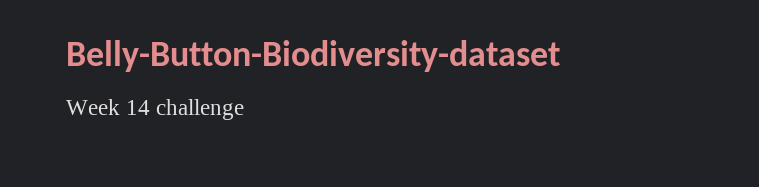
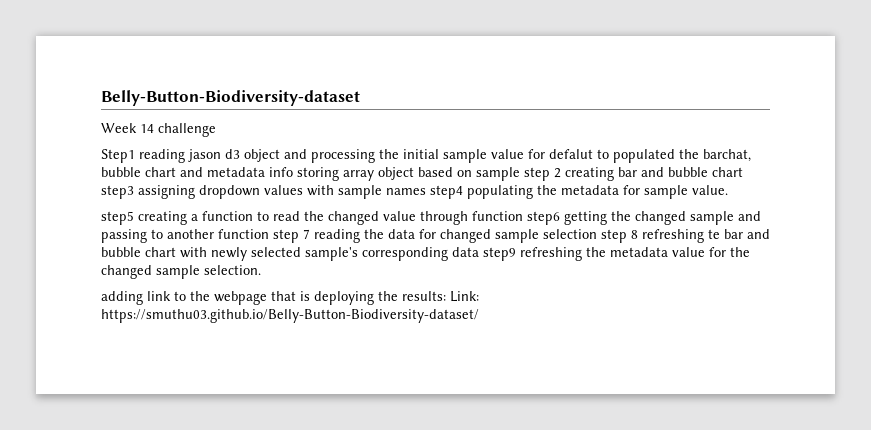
+ Step1 reading jason d3 object and processing the initial sample value for defalut to populated the barchat, bubble chart and metadata info storing array object based on sample step 2 creating bar and bubble chart step3 assigning dropdown values with sample names step4 populating the metadata for sample value.
+ step5 creating a function to read the changed value through function step6 getting the changed sample and passing to another function step 7 reading the data for changed sample selection step 8 refreshing te bar and bubble chart with newly selected sample's corresponding data step9 refreshing the metadata value for the changed sample selection.
+ adding link to the webpage that is deploying the results: Link: https://smuthu03.github.io/Belly-Button-Biodiversity-dataset/

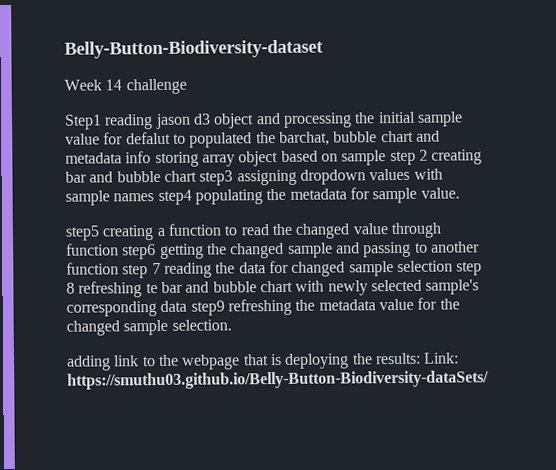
- adding link to the webpage that is deploying the results: Link: https://smuthu03.github.io/Belly-Button-Biodiversity-dataset/
+ adding link to the webpage that is deploying the results: Link: https://smuthu03.github.io/Belly-Button-Biodiversity-dataSets/

